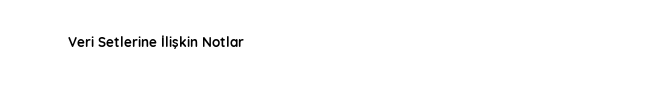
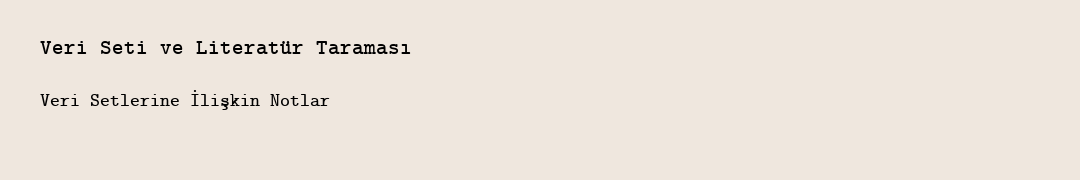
+ Veri Seti ve Literatür Taraması

